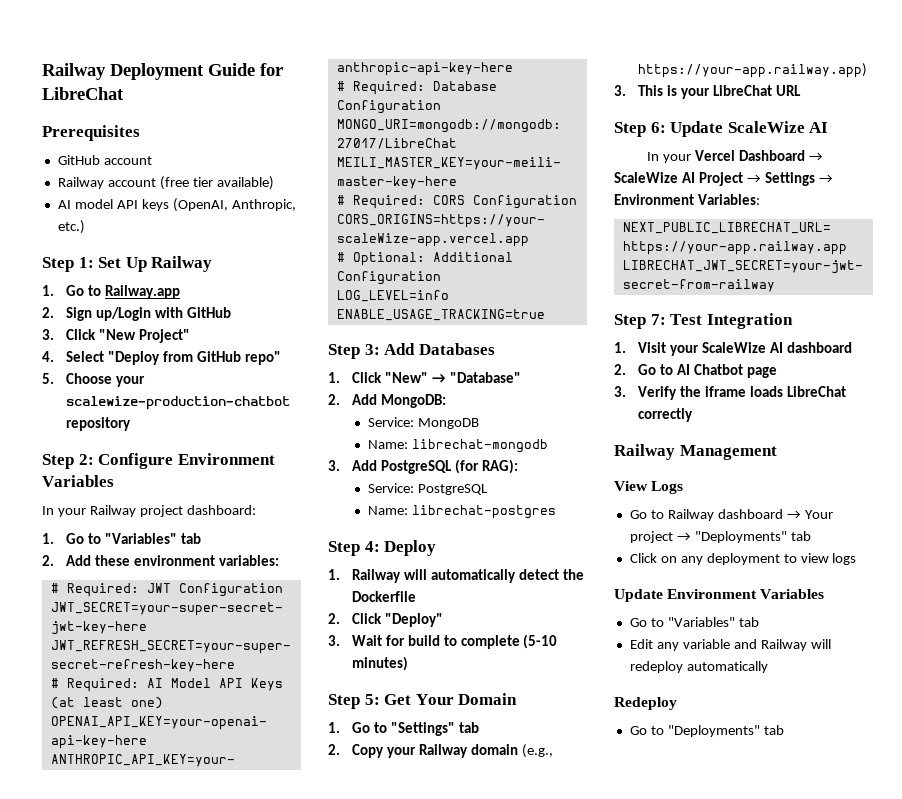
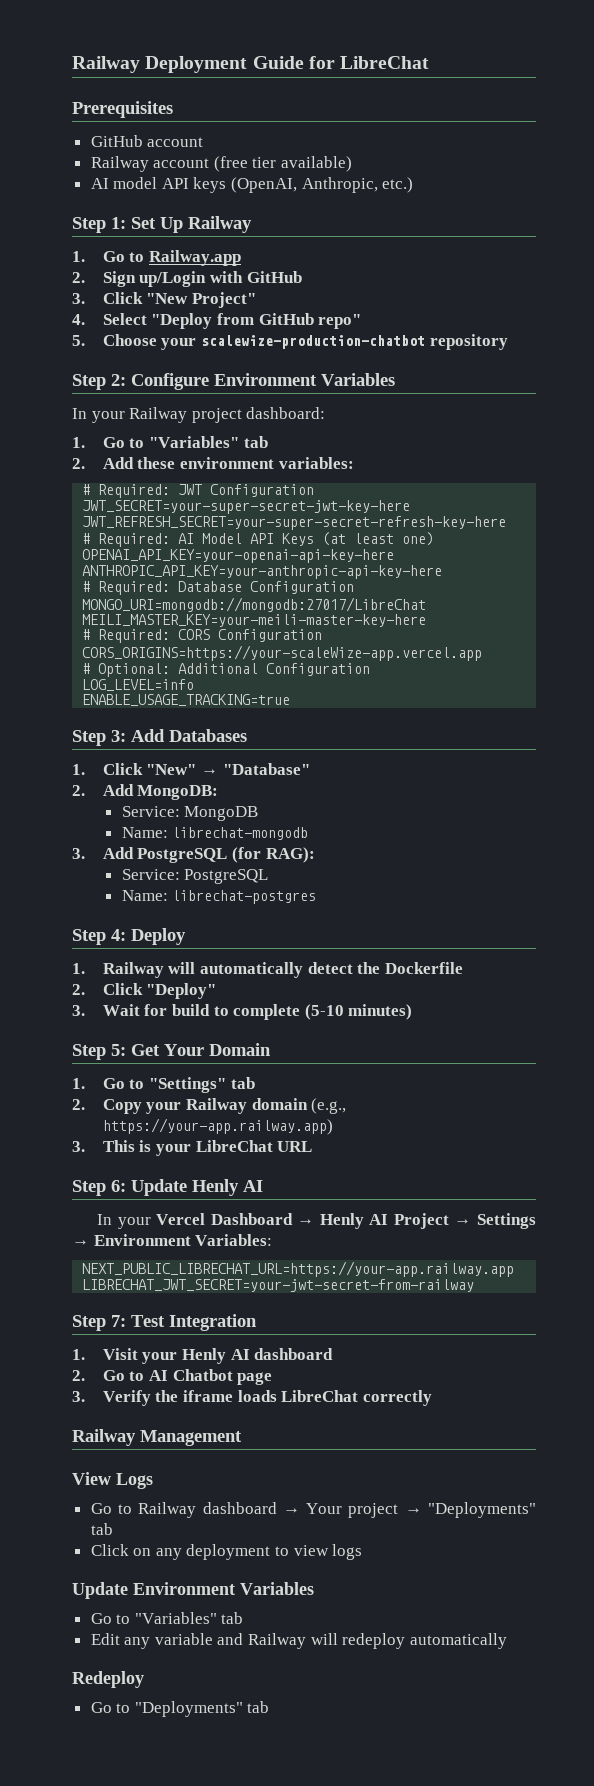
- Step 6: Update ScaleWize AI
+ Step 6: Update Henly AI
- In your Vercel Dashboard → ScaleWize AI Project → Settings → Environment Variables:
+ In your Vercel Dashboard → Henly AI Project → Settings → Environment Variables:
- 1. Visit your ScaleWize AI dashboard
+ 1. Visit your Henly AI dashboard

